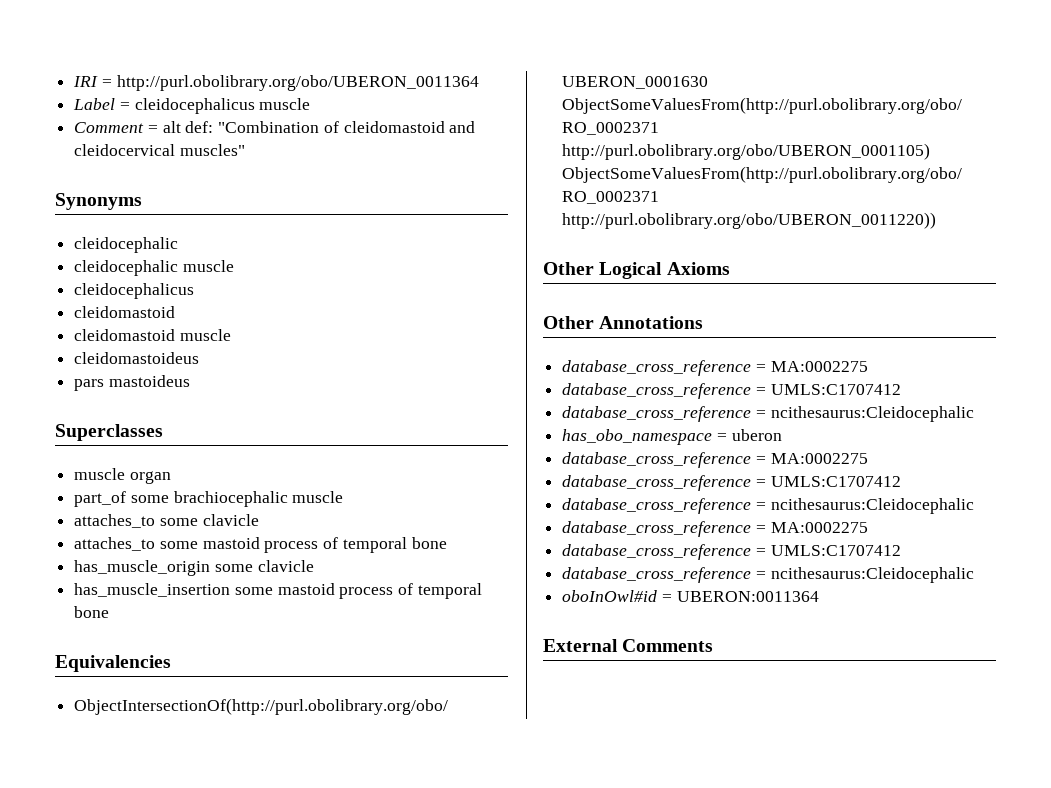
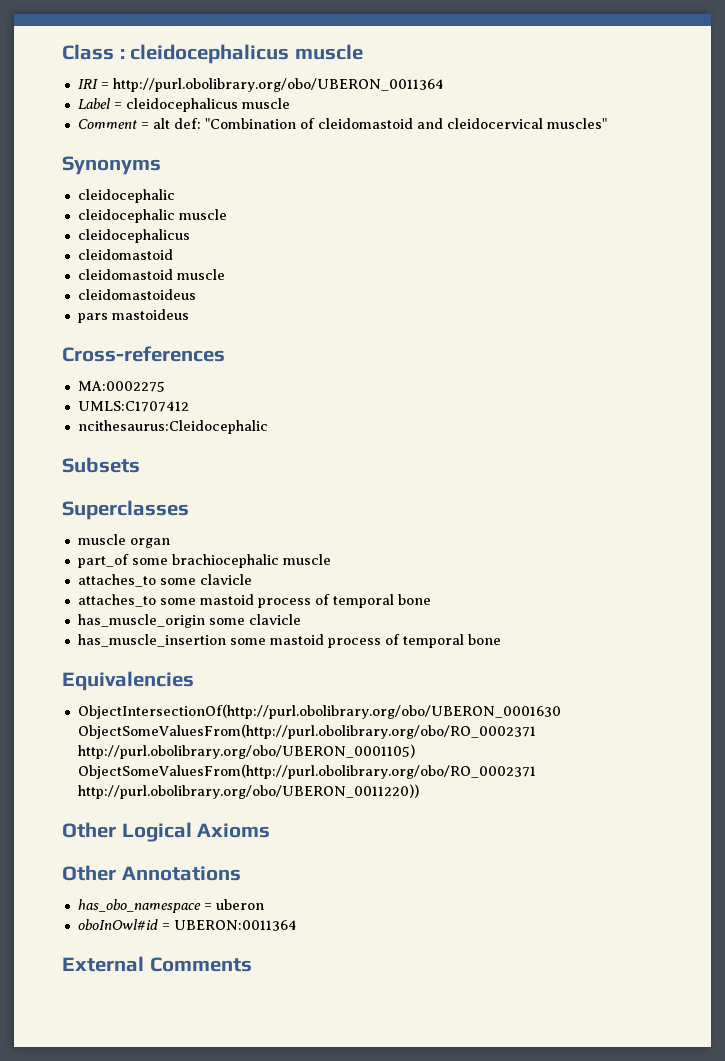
+ Class : cleidocephalicus muscle
+ Cross-references
+ MA:0002275
+ UMLS:C1707412
+ ncithesaurus:Cleidocephalic
+ Subsets
  Other Annotations
- database_cross_reference = MA:0002275
- database_cross_reference = UMLS:C1707412
- database_cross_reference = ncithesaurus:Cleidocephalic
  has_obo_namespace = uberon
- database_cross_reference = MA:0002275
- database_cross_reference = UMLS:C1707412
- database_cross_reference = ncithesaurus:Cleidocephalic
- database_cross_reference = MA:0002275
- database_cross_reference = UMLS:C1707412
- database_cross_reference = ncithesaurus:Cleidocephalic

